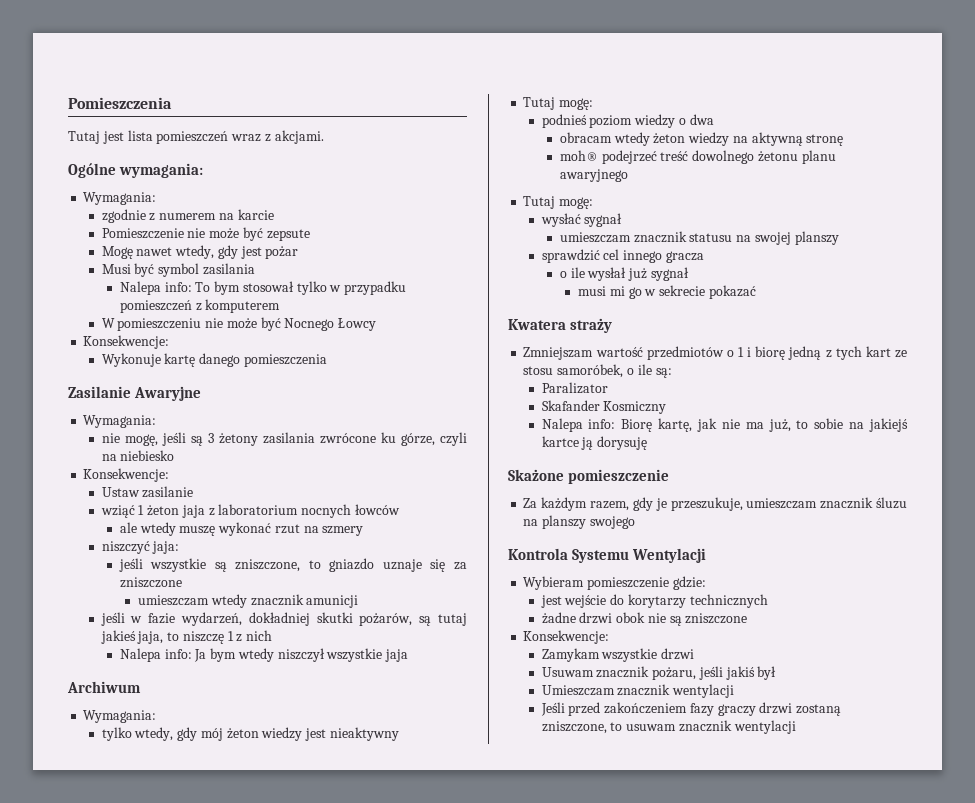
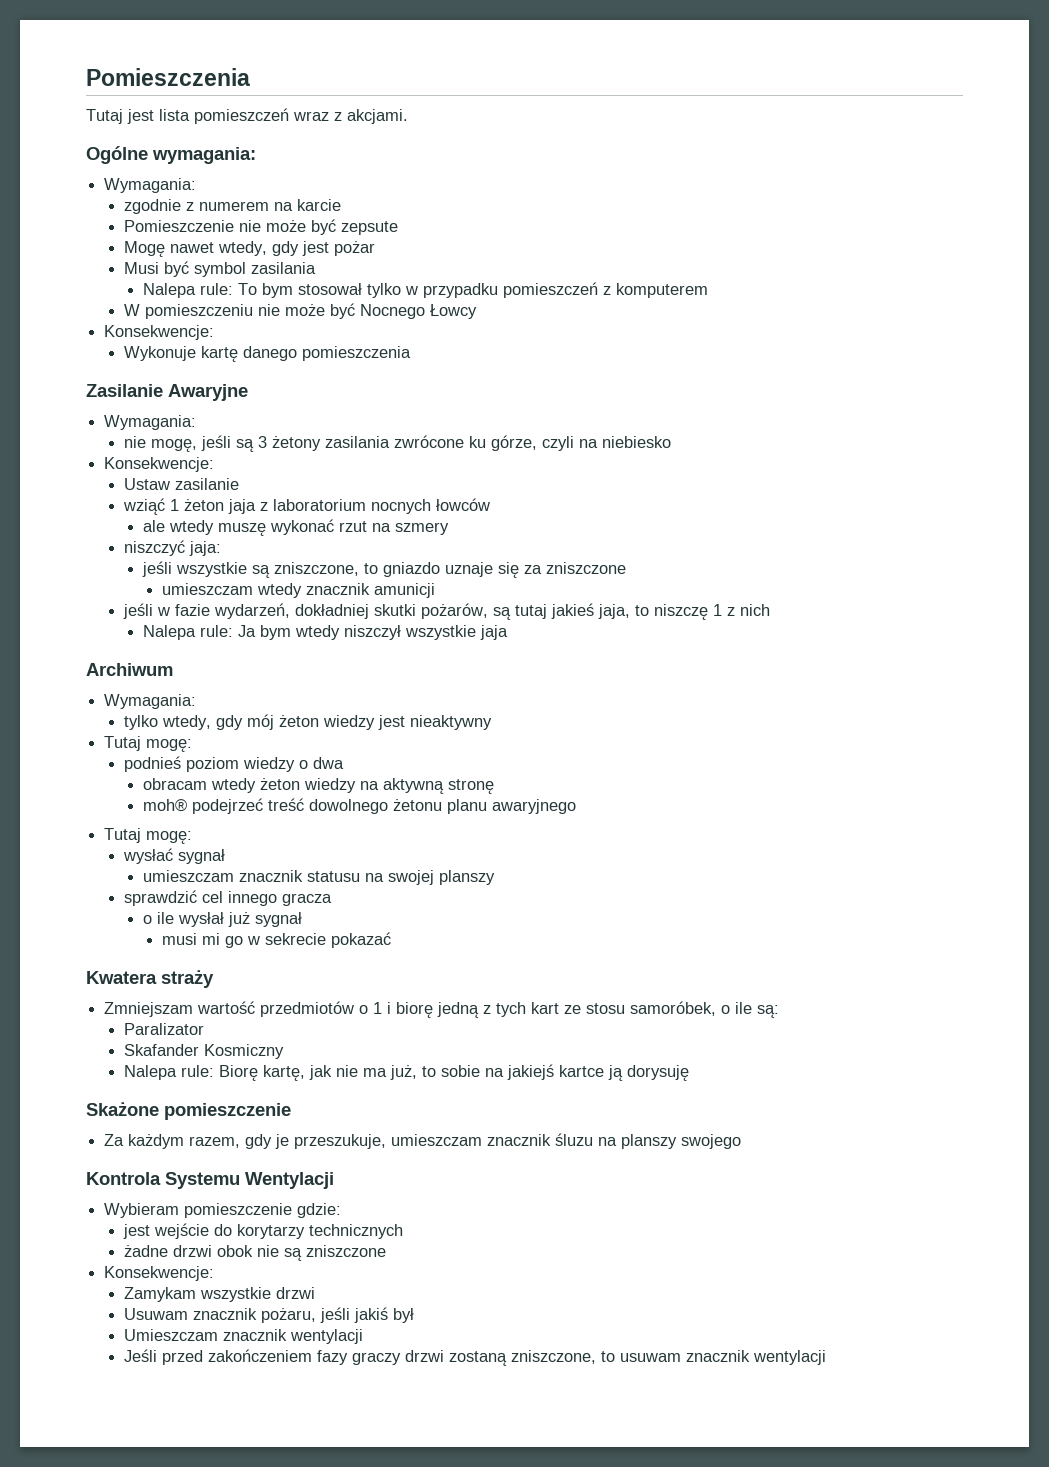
- Nalepa info: To bym stosował tylko w przypadku pomieszczeń z komputerem
+ Nalepa rule: To bym stosował tylko w przypadku pomieszczeń z komputerem
- Nalepa info: Ja bym wtedy niszczył wszystkie jaja
+ Nalepa rule: Ja bym wtedy niszczył wszystkie jaja
- Nalepa info: Biorę kartę, jak nie ma już, to sobie na jakiejś kartce ją dorysuję
+ Nalepa rule: Biorę kartę, jak nie ma już, to sobie na jakiejś kartce ją dorysuję

